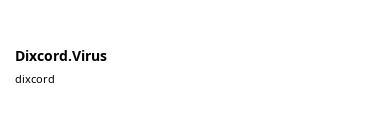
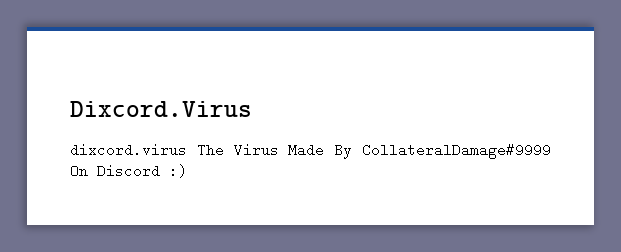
- dixcord
+ dixcord.virus The Virus Made By CollateralDamage#9999 On Discord :)

